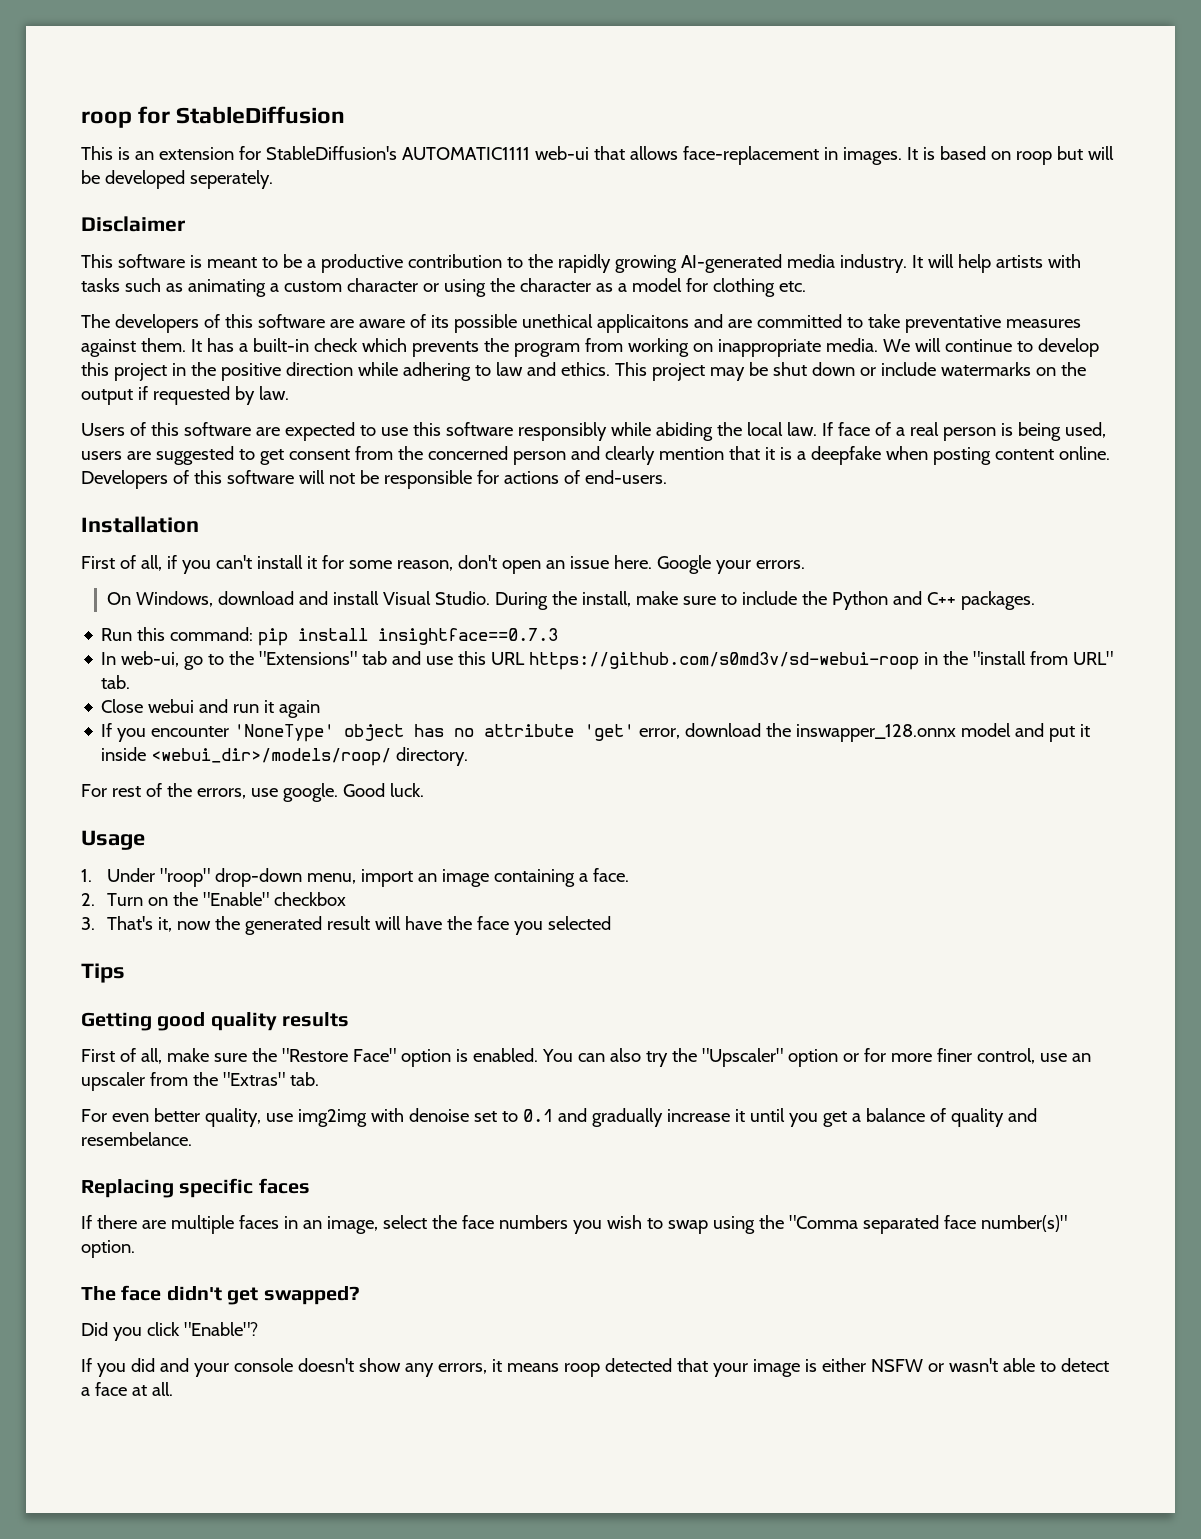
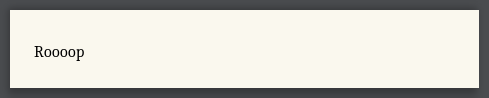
- roop for StableDiffusion
- This is an extension for StableDiffusion's AUTOMATIC1111 web-ui that allows face-replacement in images. It is based on roop but will be developed seperately.
- Disclaimer
- This software is meant to be a productive contribution to the rapidly growing AI-generated media industry. It will help artists with tasks such as animating a custom character or using the character as a model for clothing etc.
- The developers of this software are aware of its possible unethical applicaitons and are committed to take preventative measures against them. It has a built-in check which prevents the program from working on inappropriate media. We will continue to develop this project in the positive direction while adhering to law and ethics. This project may be shut down or include watermarks on the output if requested by law.
- Users of this software are expected to use this software responsibly while abiding the local law. If face of a real person is being used, users are suggested to get consent from the concerned person and clearly mention that it is a deepfake when posting content online. Developers of this software will not be responsible for actions of end-users.
- Installation
- First of all, if you can't install it for some reason, don't open an issue here. Google your errors.
- On Windows, download and install Visual Studio. During the install, make sure to include the Python and C++ packages.
- Run this command: pip install insightface==0.7.3
- In web-ui, go to the "Extensions" tab and use this URL https://github.com/s0md3v/sd-webui-roop in the "install from URL" tab.
- Close webui and run it again
- If you encounter 'NoneType' object has no attribute 'get' error, download the inswapper_128.onnx model and put it inside <webui_dir>/models/roop/ directory.
- For rest of the errors, use google. Good luck.
- Usage
- 1. Under "roop" drop-down menu, import an image containing a face.
- 2. Turn on the "Enable" checkbox
- 3. That's it, now the generated result will have the face you selected
- Tips
- Getting good quality results
- First of all, make sure the "Restore Face" option is enabled. You can also try the "Upscaler" option or for more finer control, use an upscaler from the "Extras" tab.
- For even better quality, use img2img with denoise set to 0.1 and gradually increase it until you get a balance of quality and resembelance.
- Replacing specific faces
- If there are multiple faces in an image, select the face numbers you wish to swap using the "Comma separated face number(s)" option.
- The face didn't get swapped?
- Did you click "Enable"?
- If you did and your console doesn't show any errors, it means roop detected that your image is either NSFW or wasn't able to detect a face at all.
+ Roooop

